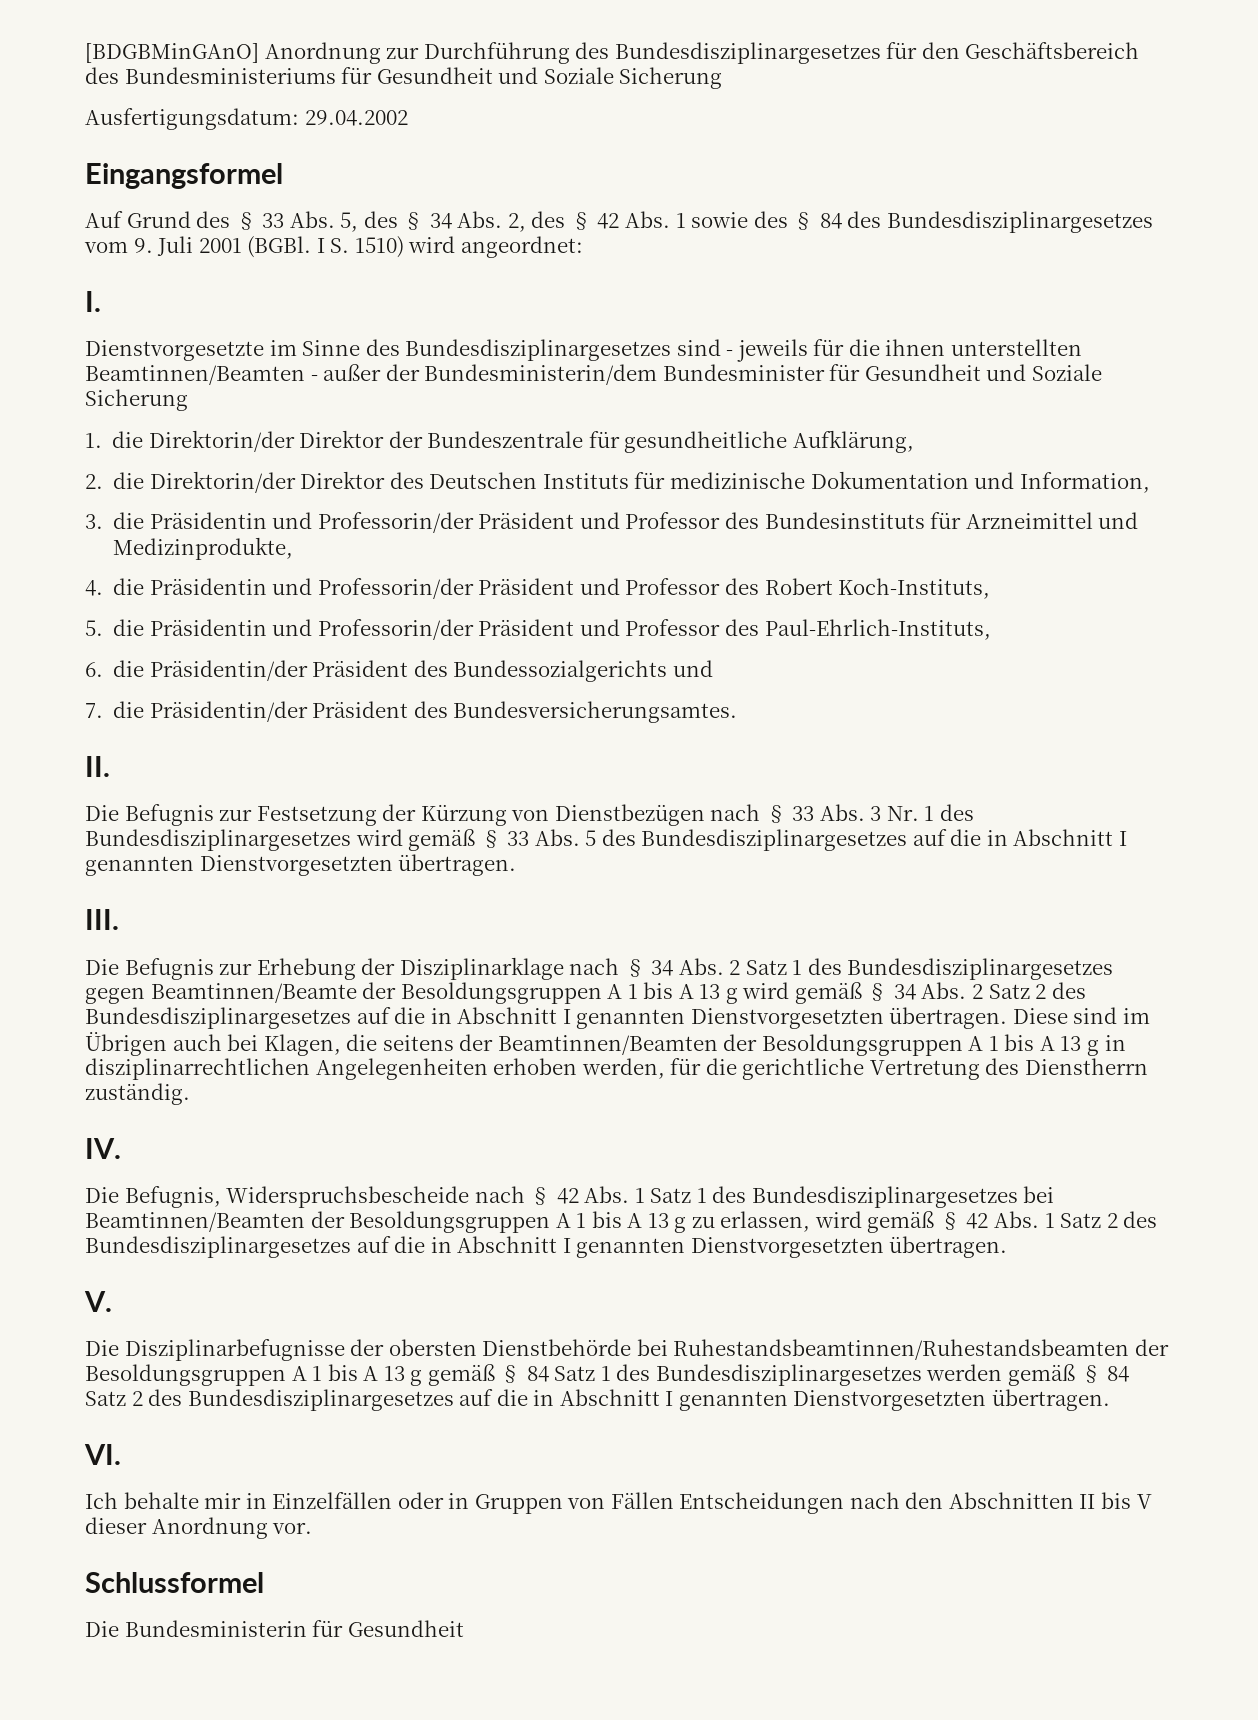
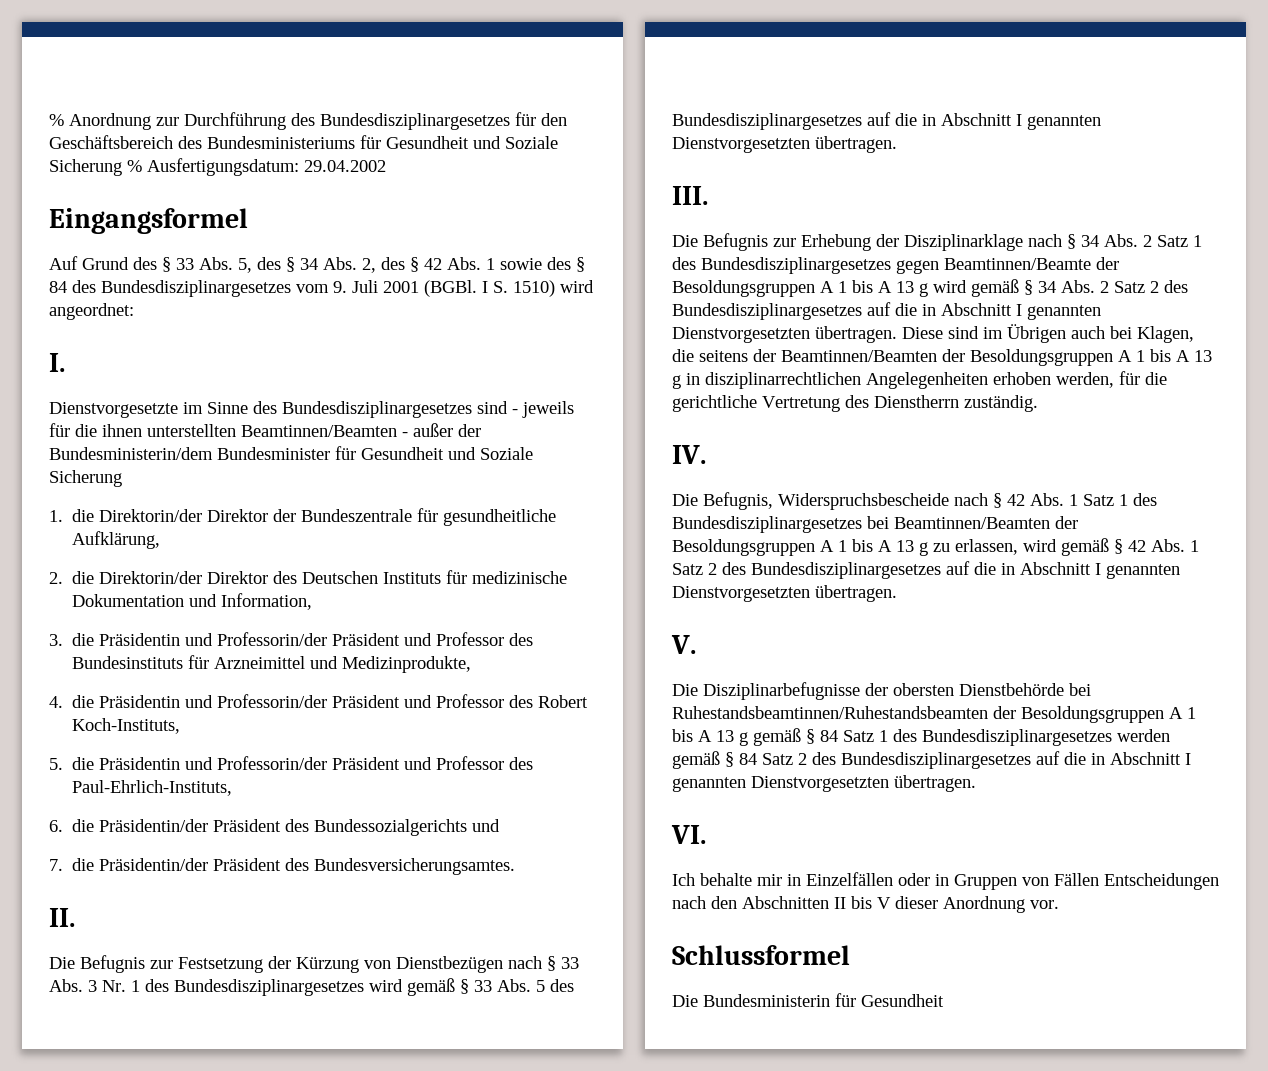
- [BDGBMinGAnO] Anordnung zur Durchführung des Bundesdisziplinargesetzes für den Geschäftsbereich des Bundesministeriums für Gesundheit und Soziale Sicherung
- Ausfertigungsdatum: 29.04.2002
+ % Anordnung zur Durchführung des Bundesdisziplinargesetzes für den Geschäftsbereich des Bundesministeriums für Gesundheit und Soziale Sicherung % Ausfertigungsdatum: 29.04.2002

